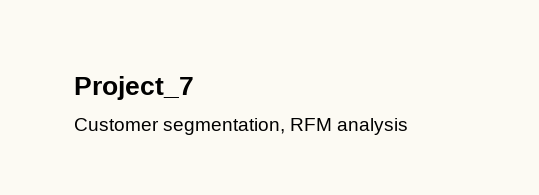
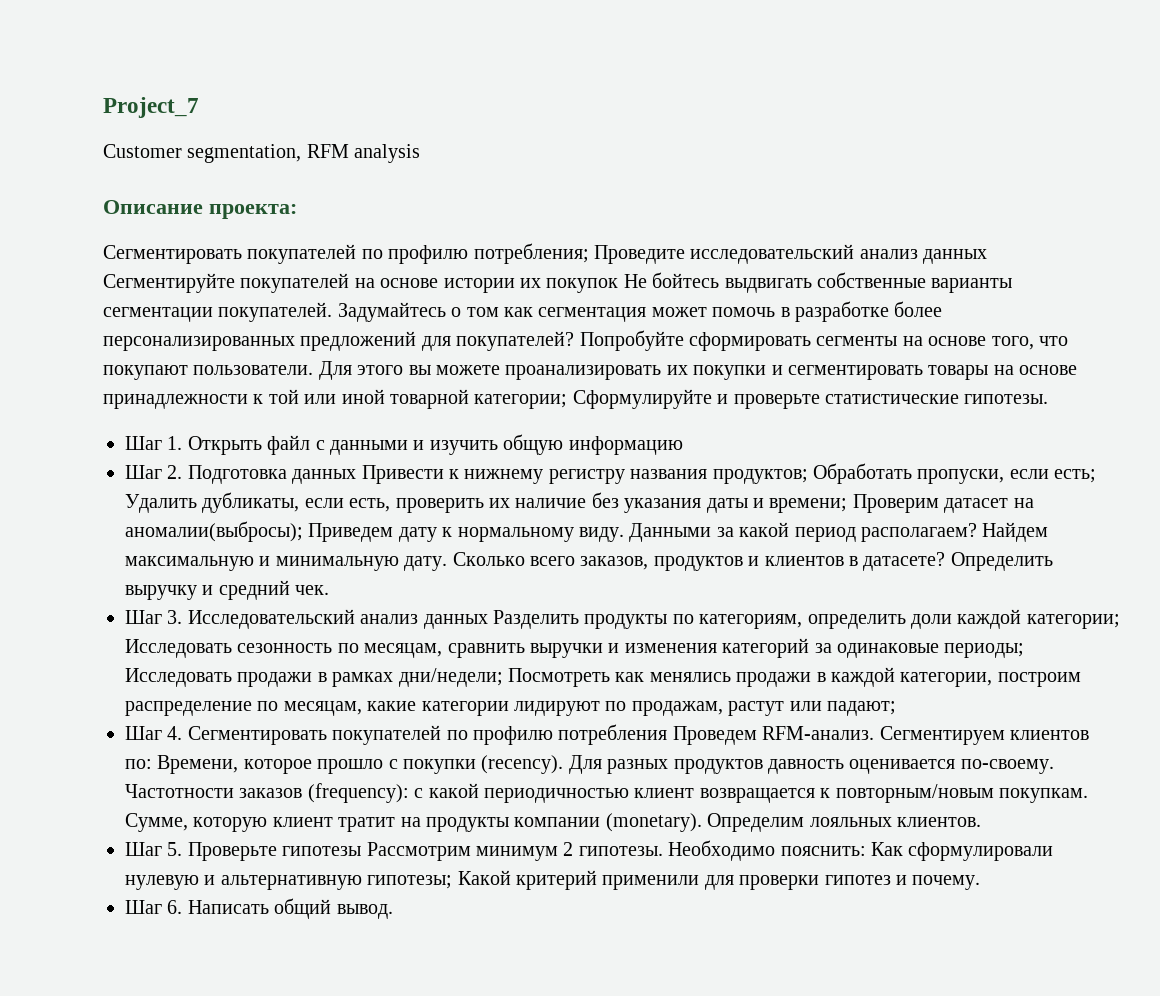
+ Описание проекта:
+ Сегментировать покупателей по профилю потребления; Проведите исследовательский анализ данных Сегментируйте покупателей на основе истории их покупок Не бойтесь выдвигать собственные варианты сегментации покупателей. Задумайтесь о том как сегментация может помочь в разработке более персонализированных предложений для покупателей? Попробуйте сформировать сегменты на основе того, что покупают пользователи. Для этого вы можете проанализировать их покупки и сегментировать товары на основе принадлежности к той или иной товарной категории; Сформулируйте и проверьте статистические гипотезы.
+ Шаг 1. Открыть файл с данными и изучить общую информацию
+ Шаг 2. Подготовка данных Привести к нижнему регистру названия продуктов; Обработать пропуски, если есть; Удалить дубликаты, если есть, проверить их наличие без указания даты и времени; Проверим датасет на аномалии(выбросы); Приведем дату к нормальному виду. Данными за какой период располагаем? Найдем максимальную и минимальную дату. Сколько всего заказов, продуктов и клиентов в датасете? Определить выручку и средний чек.
+ Шаг 3. Исследовательский анализ данных Разделить продукты по категориям, определить доли каждой категории; Исследовать сезонность по месяцам, сравнить выручки и изменения категорий за одинаковые периоды; Исследовать продажи в рамках дни/недели; Посмотреть как менялись продажи в каждой категории, построим распределение по месяцам, какие категории лидируют по продажам, растут или падают;
+ Шаг 4. Сегментировать покупателей по профилю потребления Проведем RFM-анализ. Сегментируем клиентов по: Времени, которое прошло с покупки (recency). Для разных продуктов давность оценивается по-своему. Частотности заказов (frequency): с какой периодичностью клиент возвращается к повторным/новым покупкам. Сумме, которую клиент тратит на продукты компании (monetary). Определим лояльных клиентов.
+ Шаг 5. Проверьте гипотезы Рассмотрим минимум 2 гипотезы. Необходимо пояснить: Как сформулировали нулевую и альтернативную гипотезы; Какой критерий применили для проверки гипотез и почему.
+ Шаг 6. Написать общий вывод.

